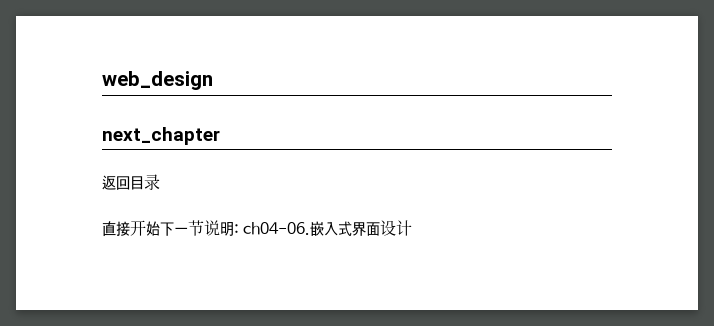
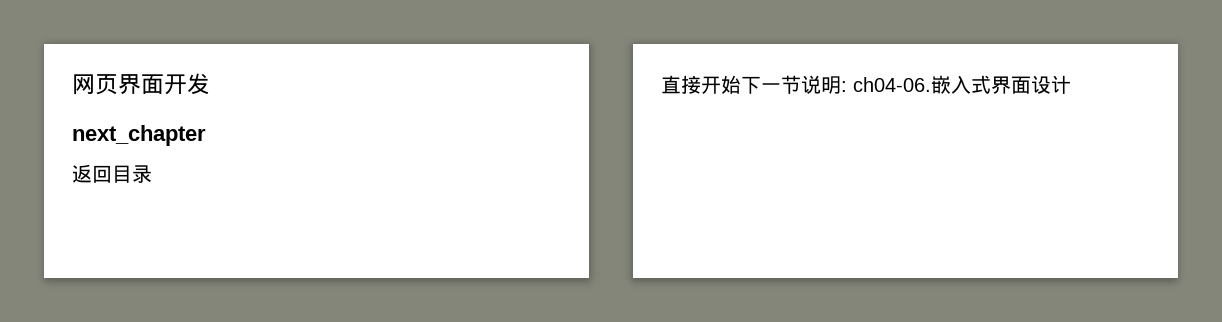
- web_design
+ 网页界面开发

